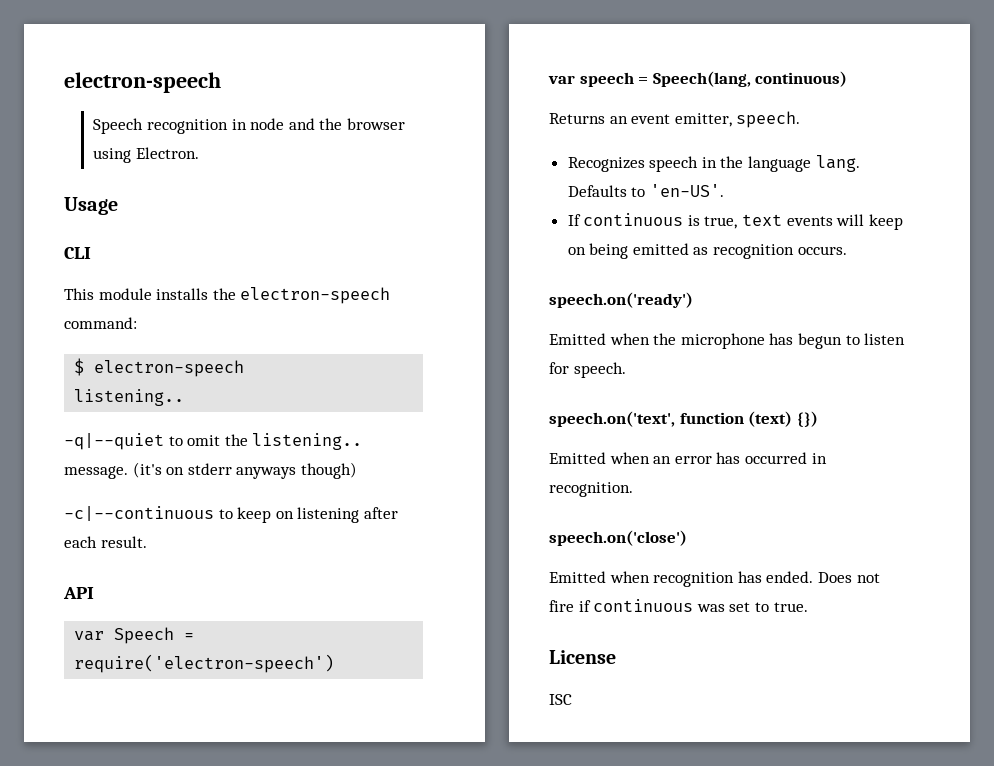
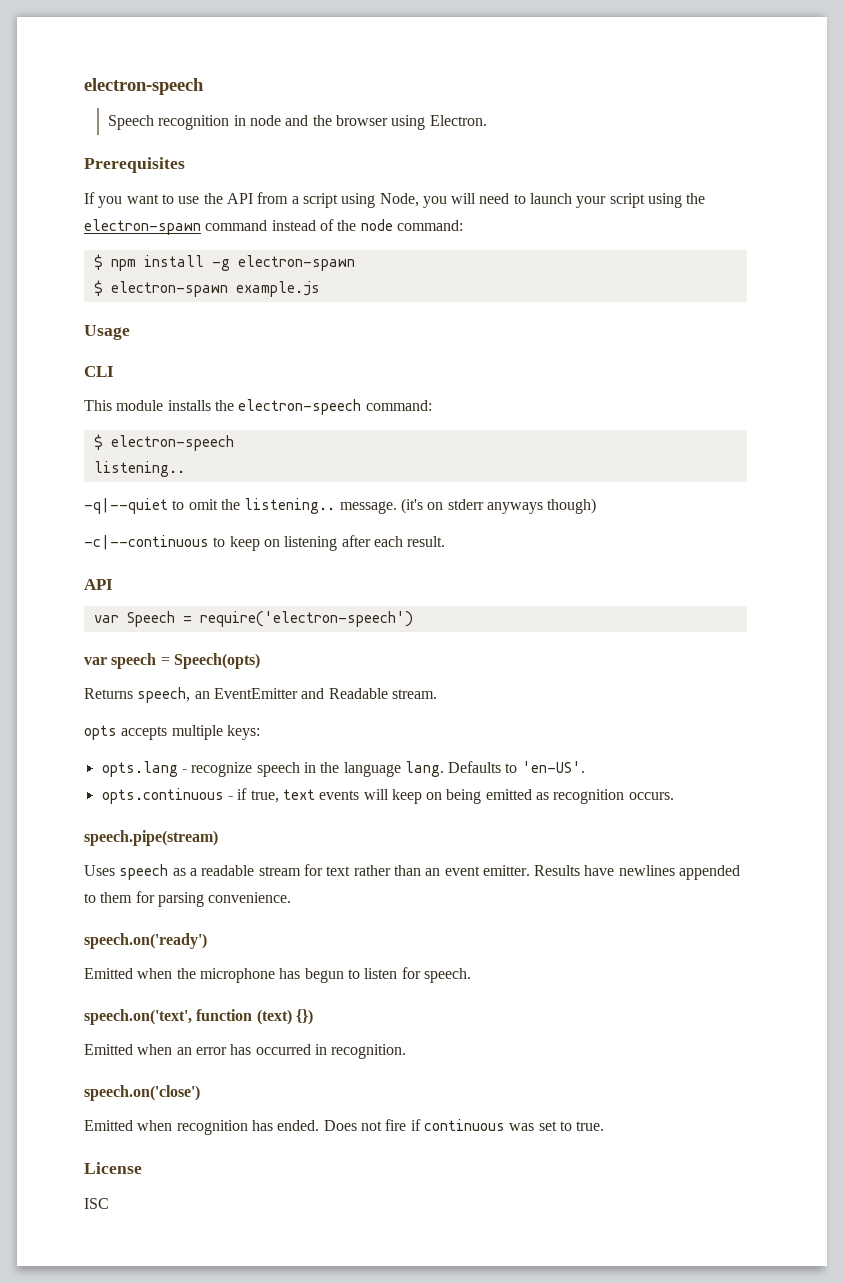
+ Prerequisites
+ If you want to use the API from a script using Node, you will need to launch your script using the electron-spawn command instead of the node command:
+ $ npm install -g electron-spawn
+ $ electron-spawn example.js
- var speech = Speech(lang, continuous)
+ var speech = Speech(opts)
- Returns an event emitter, speech.
- Recognizes speech in the language lang.
+ Returns speech, an EventEmitter and Readable stream.
+ opts accepts multiple keys:
+ opts.lang - recognize speech in the language lang.
- If continuous is true, text events will keep on being emitted as recognition occurs.
+ opts.continuous - if true, text events will keep on being emitted as recognition occurs.
+ speech.pipe(stream)
+ Uses speech as a readable stream for text rather than an event emitter. Results have newlines appended to them for parsing convenience.

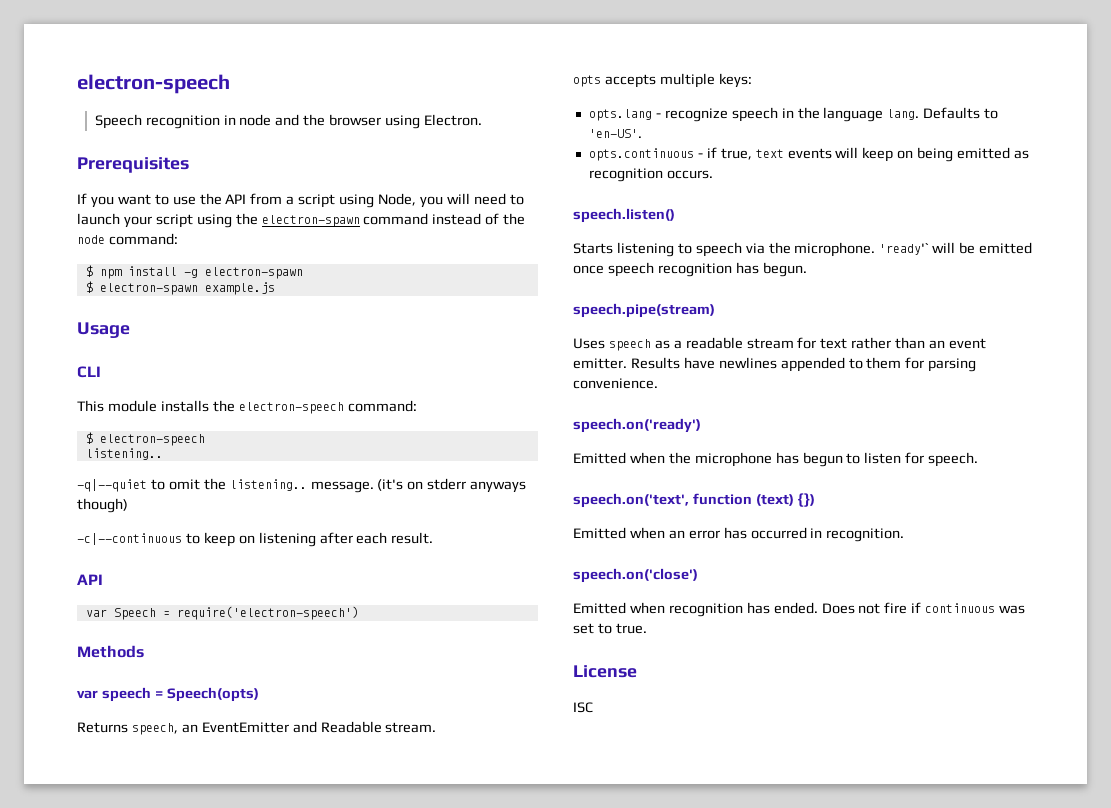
+ Methods
+ speech.listen()
+ Starts listening to speech via the microphone. 'ready'` will be emitted once speech recognition has begun.

